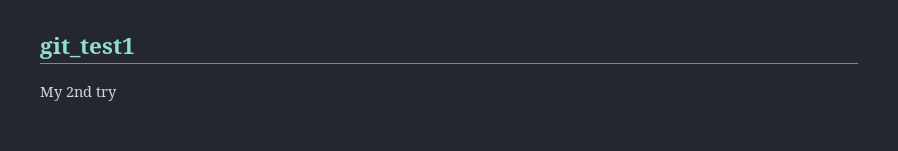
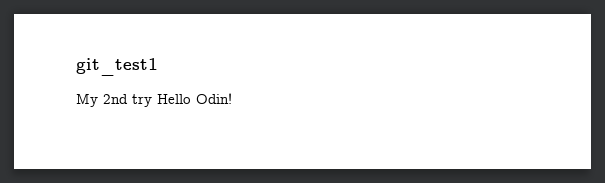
- My 2nd try
+ My 2nd try Hello Odin!

